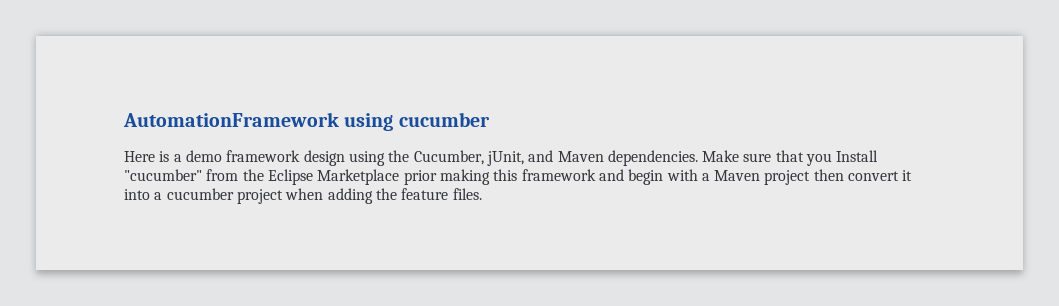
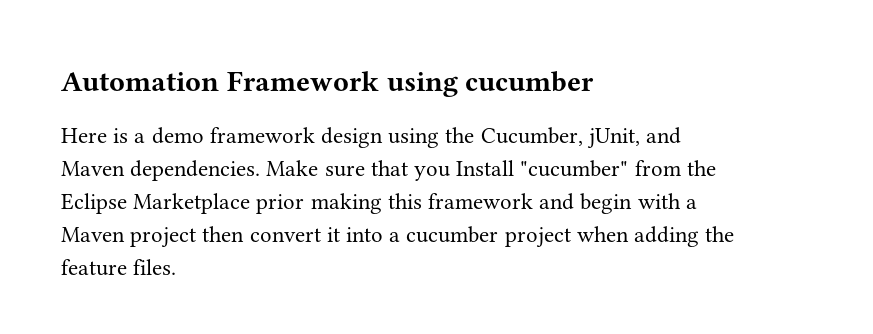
- AutomationFramework using cucumber
+ Automation Framework using cucumber

